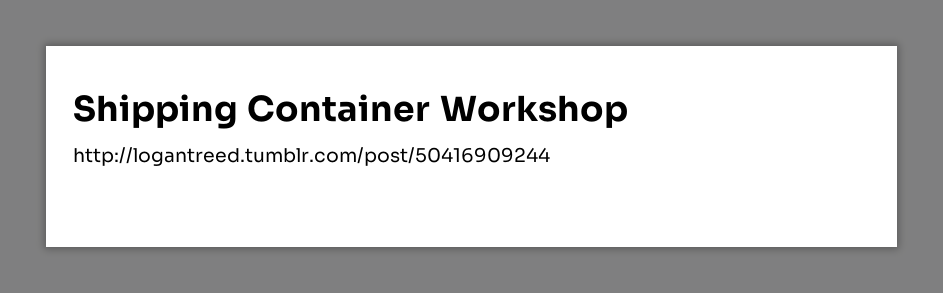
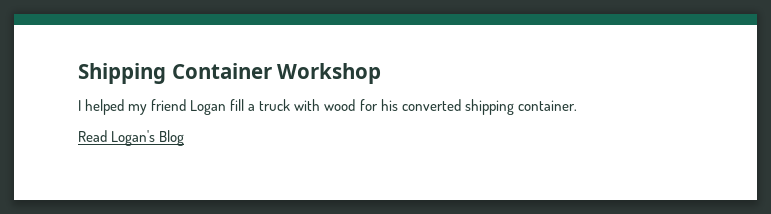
- http://logantreed.tumblr.com/post/50416909244
+ I helped my friend Logan fill a truck with wood for his converted shipping container.
+ Read Logan's Blog

